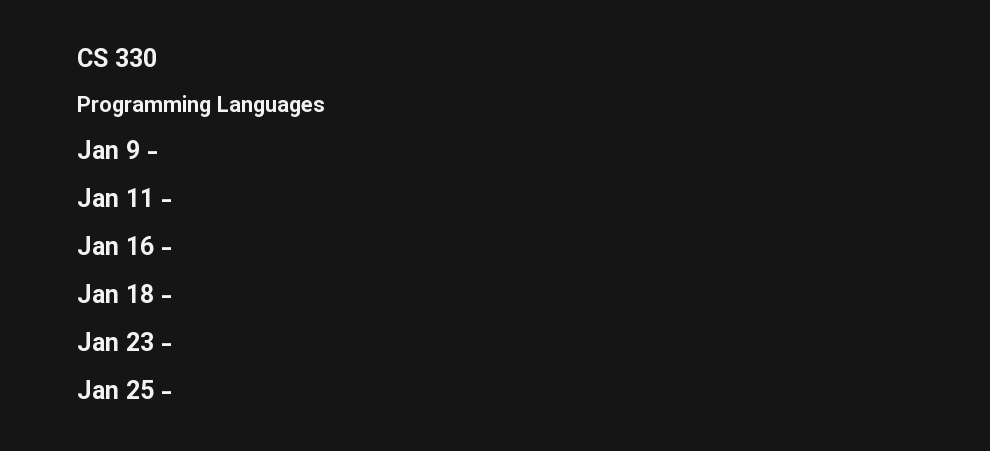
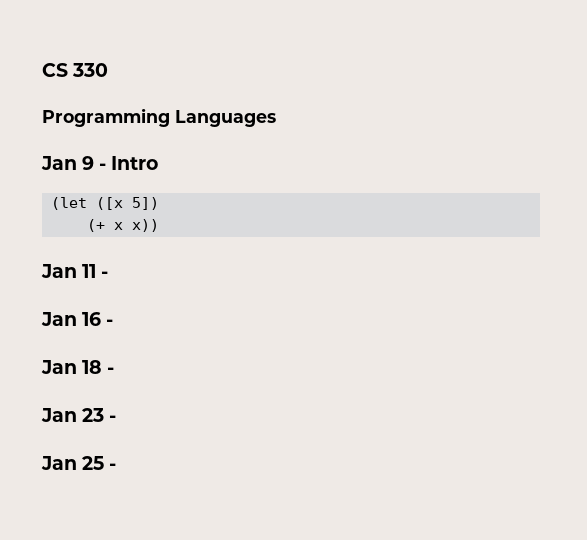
- Jan 9 -
+ Jan 9 - Intro
+ (let ([x 5])
+ (+ x x))

